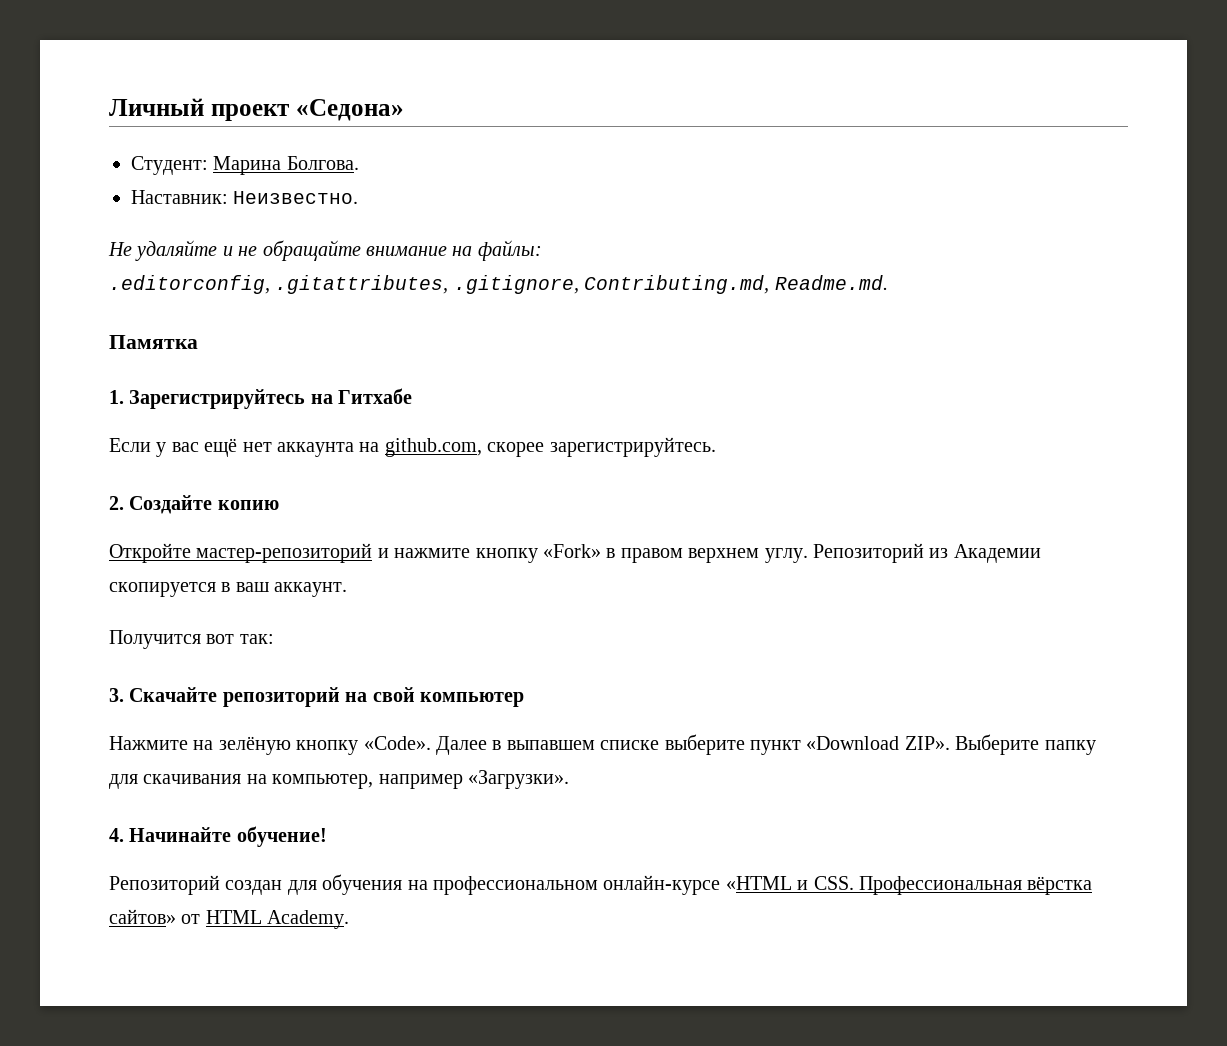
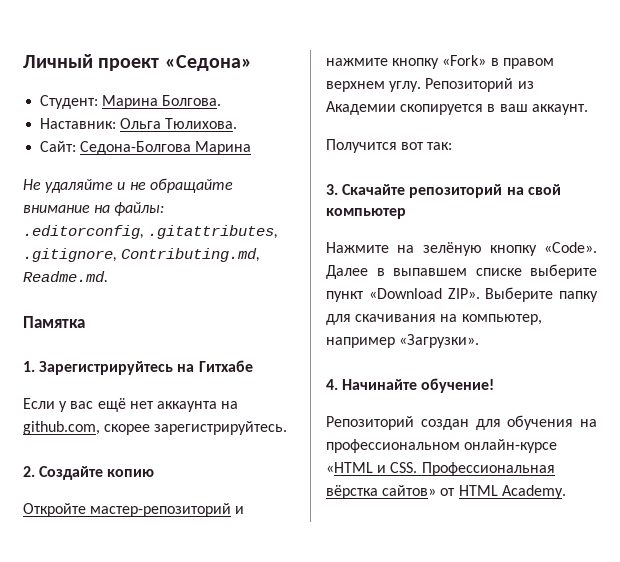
- Наставник: Неизвестно.
+ Наставник: Ольга Тюлихова.
+ Сайт: Седона-Болгова Марина

